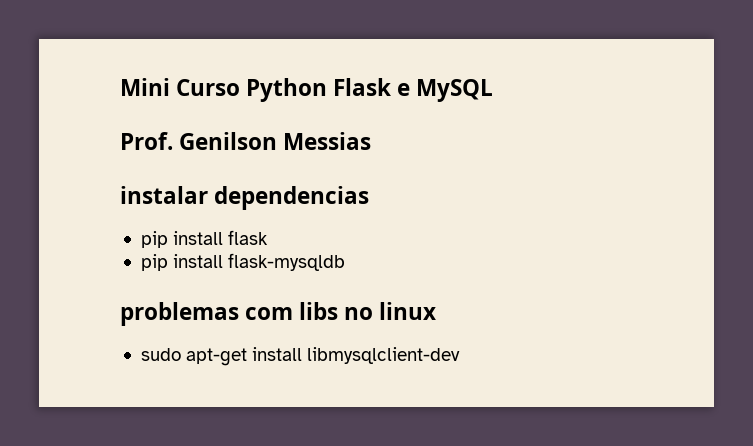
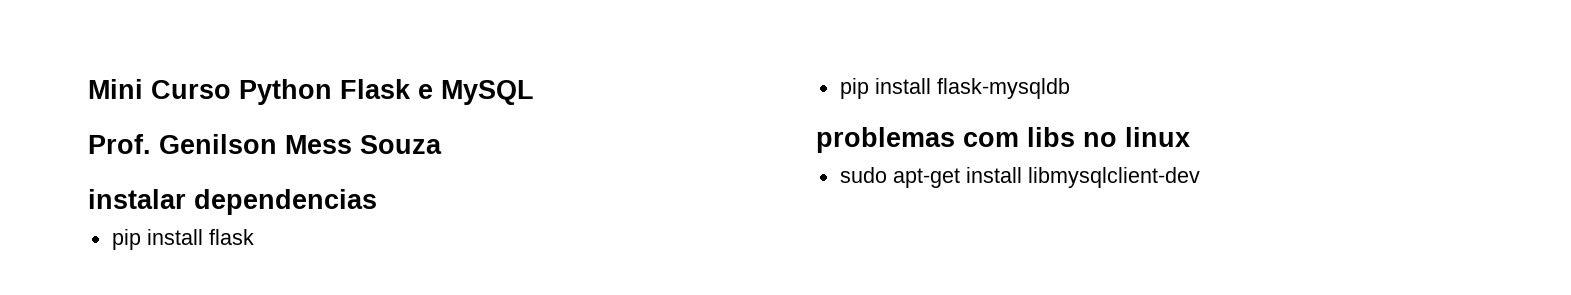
- Prof. Genilson Messias
+ Prof. Genilson Mess Souza

